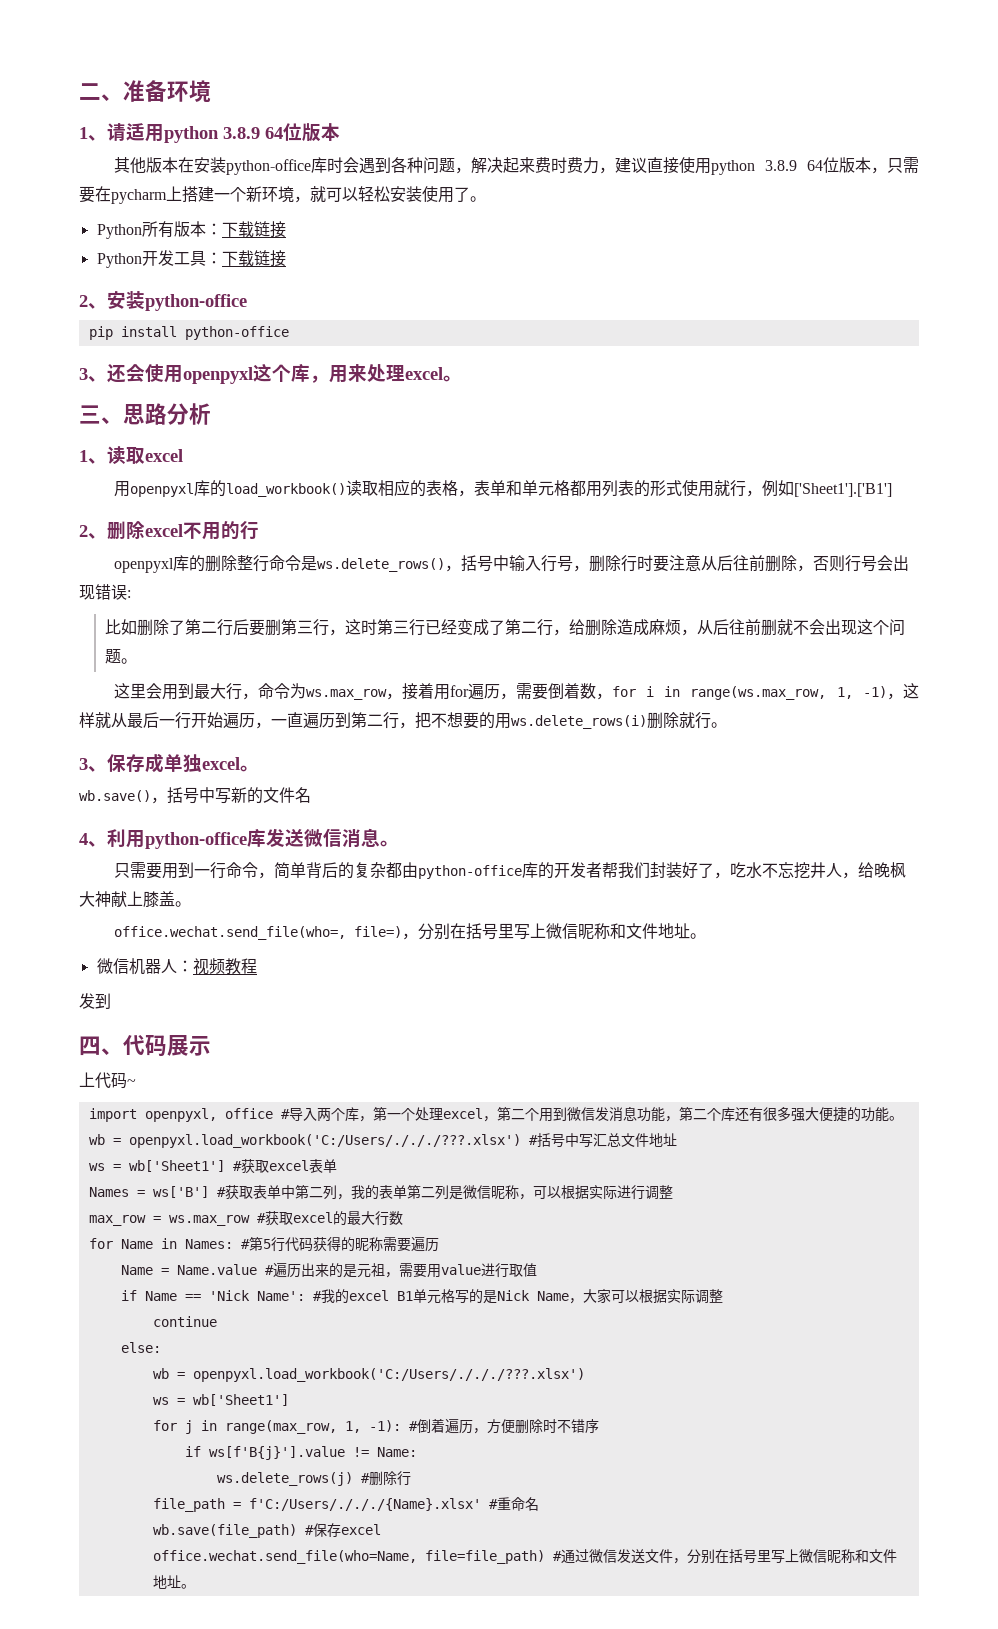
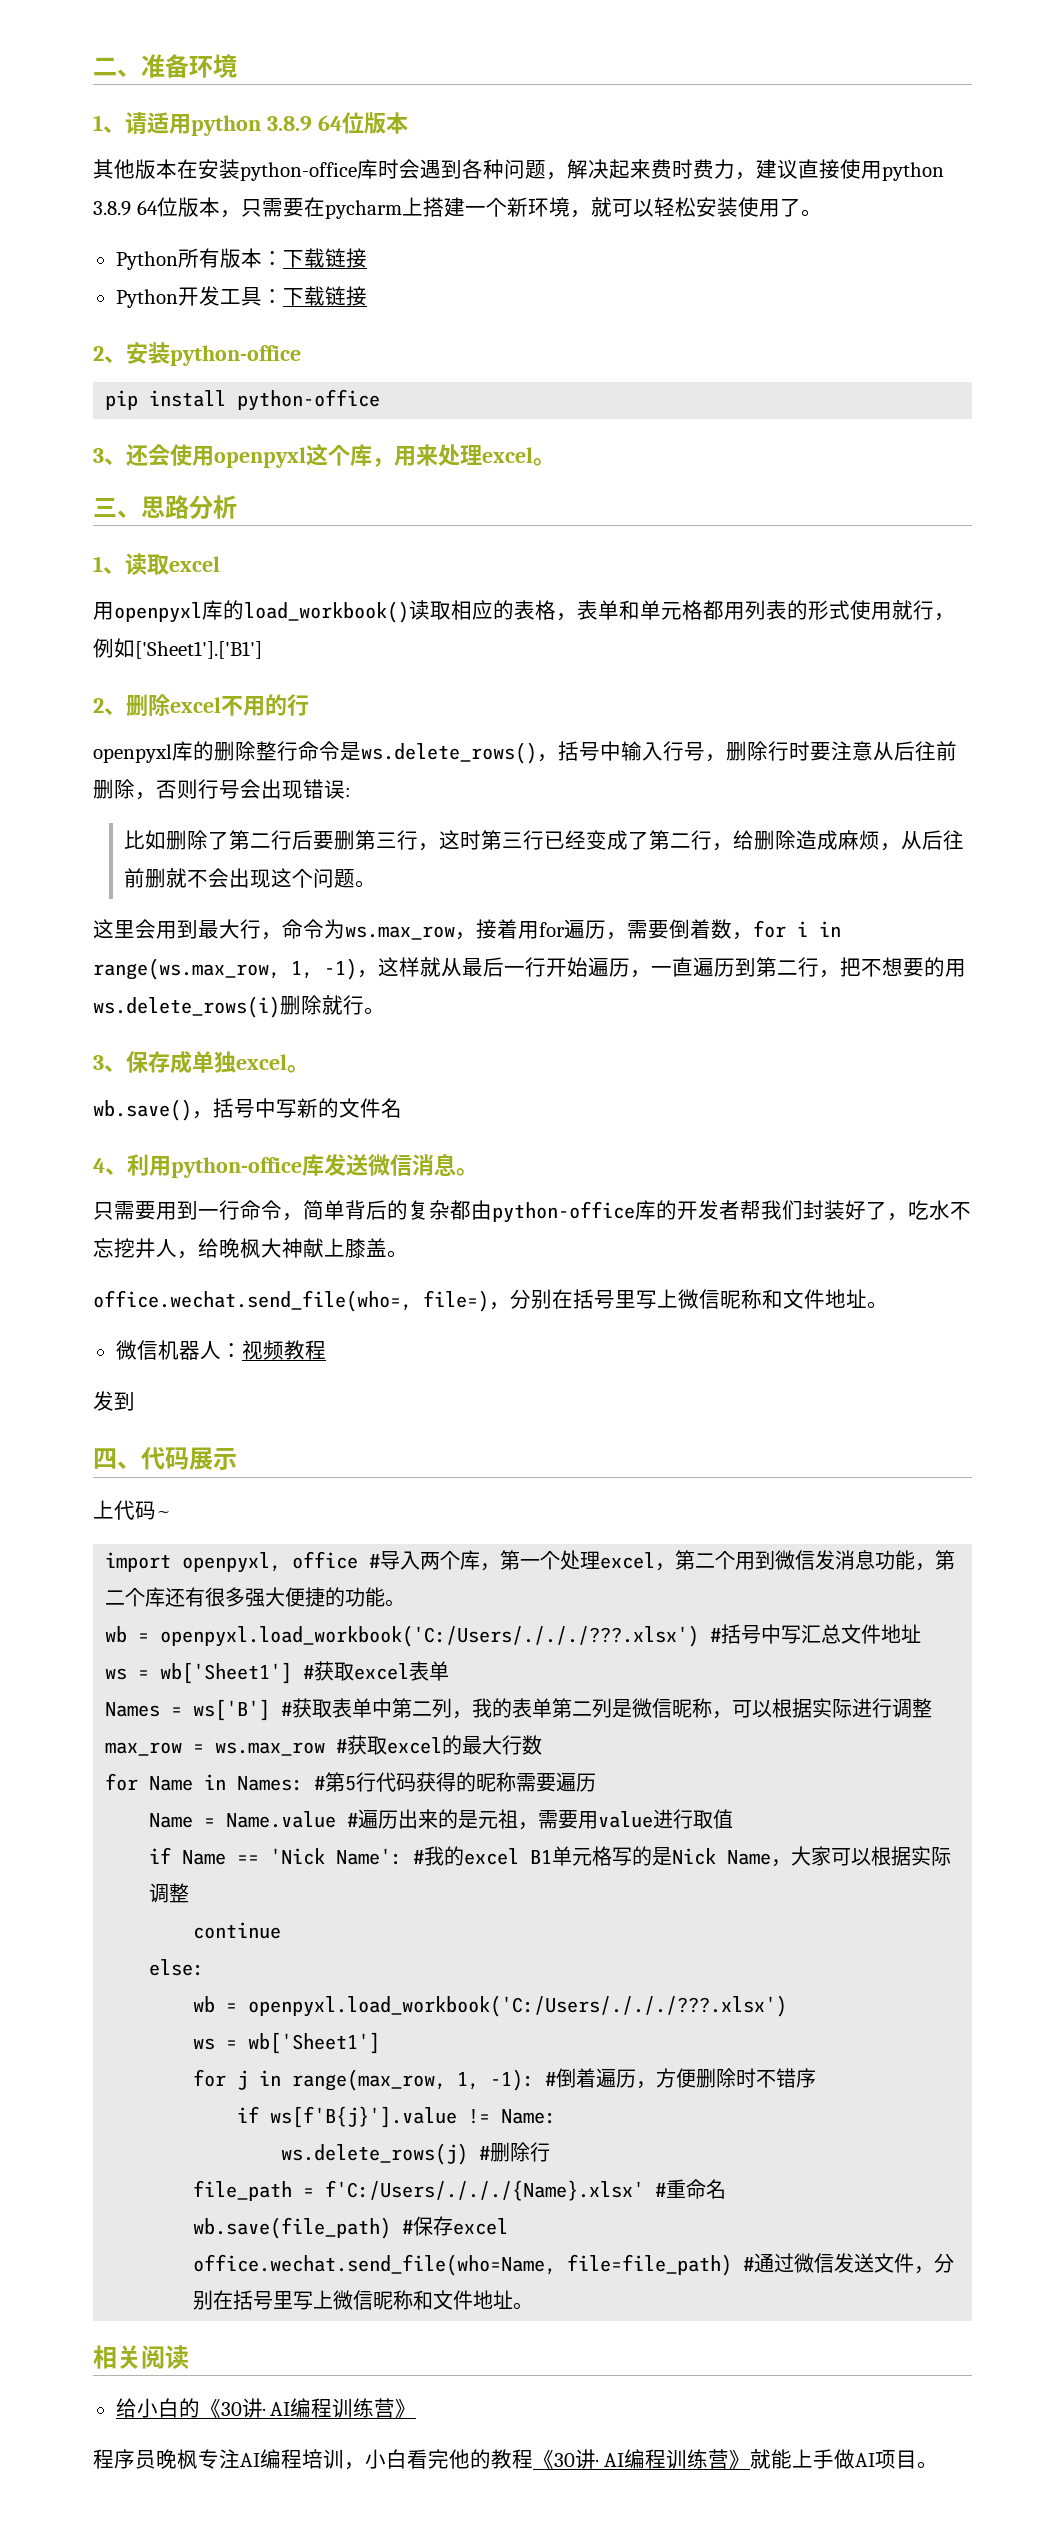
+ 相关阅读
+ 给小白的《30讲· AI编程训练营》
+ 程序员晚枫专注AI编程培训，小白看完他的教程《30讲· AI编程训练营》就能上手做AI项目。

